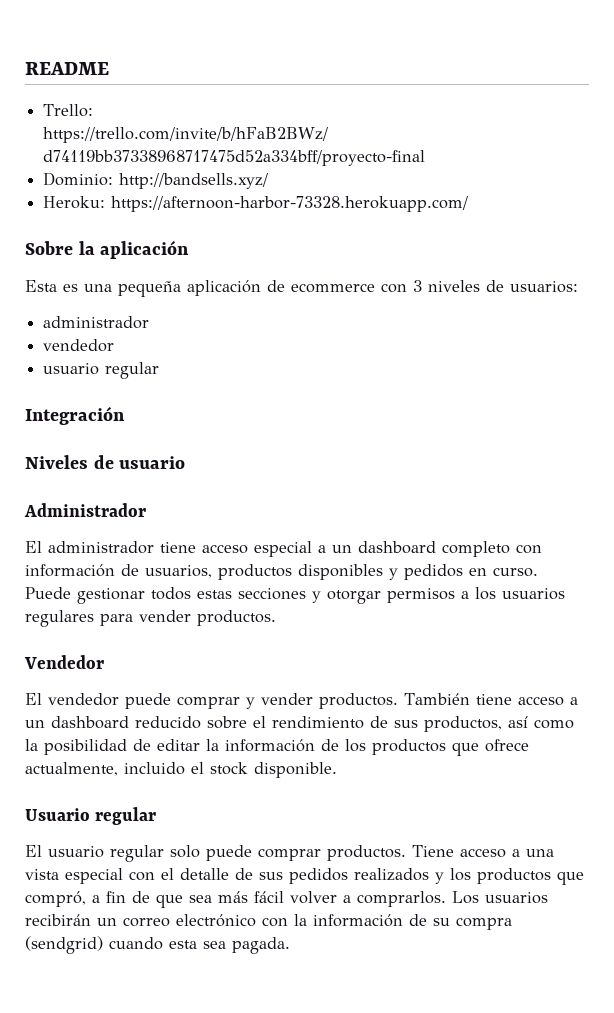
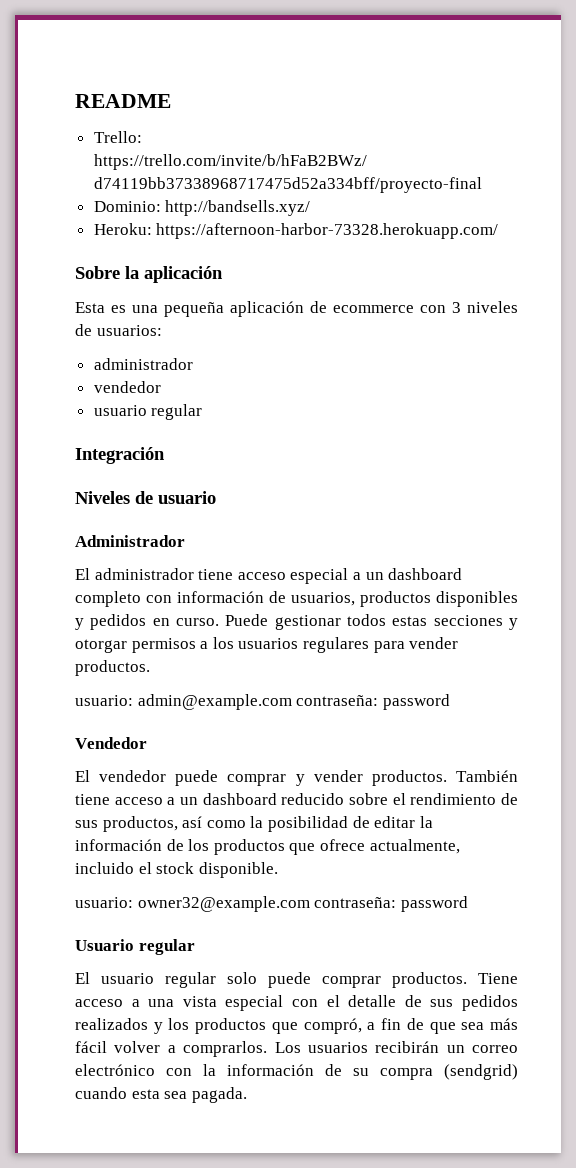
+ usuario: admin@example.com contraseña: password
+ usuario: owner32@example.com contraseña: password

